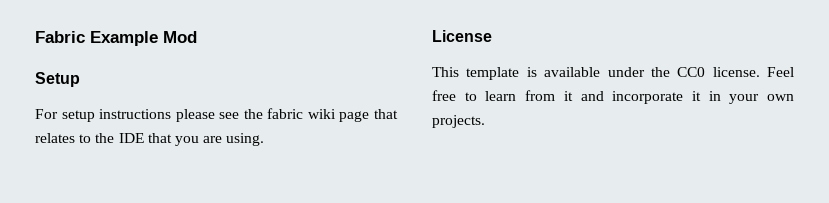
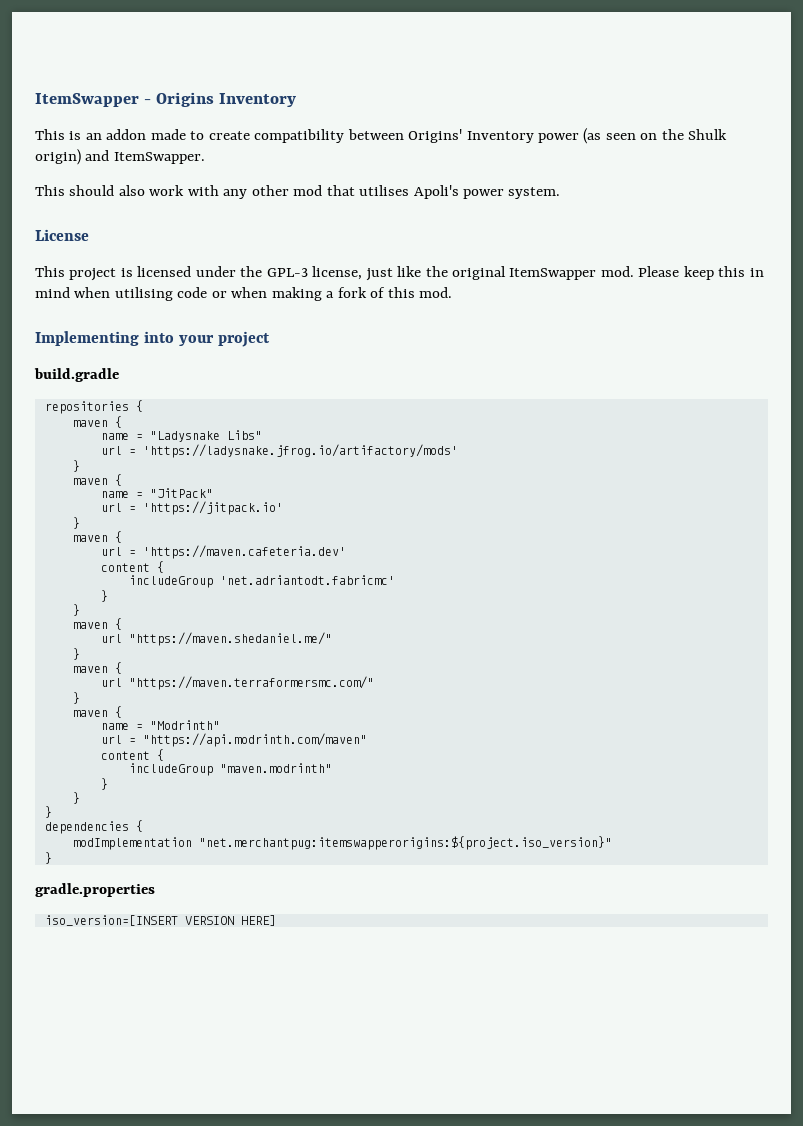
- Fabric Example Mod
- Setup
- For setup instructions please see the fabric wiki page that relates to the IDE that you are using.
+ ItemSwapper - Origins Inventory
+ This is an addon made to create compatibility between Origins' Inventory power (as seen on the Shulk origin) and ItemSwapper.
+ This should also work with any other mod that utilises Apoli's power system.
  License
- This template is available under the CC0 license. Feel free to learn from it and incorporate it in your own projects.
+ This project is licensed under the GPL-3 license, just like the original ItemSwapper mod. Please keep this in mind when utilising code or when making a fork of this mod.
+ Implementing into your project
+ build.gradle
+ repositories {
+ maven {
+ name = "Ladysnake Libs"
+ url = 'https://ladysnake.jfrog.io/artifactory/mods'
+ }
+ maven {
+ name = "JitPack"
+ url = 'https://jitpack.io'
+ }
+ maven {
+ url = 'https://maven.cafeteria.dev'
+ content {
+ includeGroup 'net.adriantodt.fabricmc'
+ }
+ }
+ maven {
+ url "https://maven.shedaniel.me/"
+ }
+ maven {
+ url "https://maven.terraformersmc.com/"
+ }
+ maven {
+ name = "Modrinth"
+ url = "https://api.modrinth.com/maven"
+ content {
+ includeGroup "maven.modrinth"
+ }
+ }
+ }
+ dependencies {
+ modImplementation "net.merchantpug:itemswapperorigins:${project.iso_version}"
+ }
+ gradle.properties
+ iso_version=[INSERT VERSION HERE]

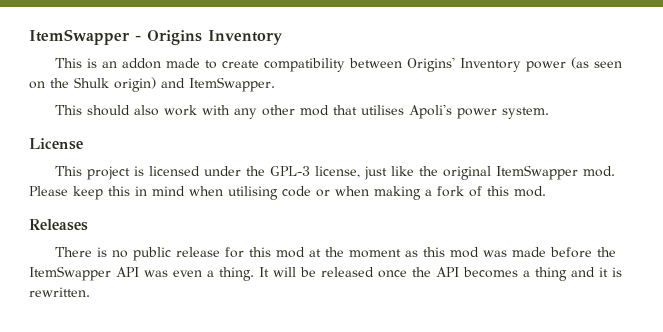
- Implementing into your project
- build.gradle
- repositories {
- maven {
- name = "Ladysnake Libs"
- url = 'https://ladysnake.jfrog.io/artifactory/mods'
- }
- maven {
- name = "JitPack"
- url = 'https://jitpack.io'
- }
- maven {
- url = 'https://maven.cafeteria.dev'
- content {
- includeGroup 'net.adriantodt.fabricmc'
- }
- }
- maven {
- url "https://maven.shedaniel.me/"
- }
- maven {
- url "https://maven.terraformersmc.com/"
- }
- maven {
- name = "Modrinth"
- url = "https://api.modrinth.com/maven"
- content {
- includeGroup "maven.modrinth"
- }
- }
- }
- dependencies {
- modImplementation "net.merchantpug:itemswapperorigins:${project.iso_version}"
- }
- gradle.properties
- iso_version=[INSERT VERSION HERE]
+ Releases
+ There is no public release for this mod at the moment as this mod was made before the ItemSwapper API was even a thing. It will be released once the API becomes a thing and it is rewritten.

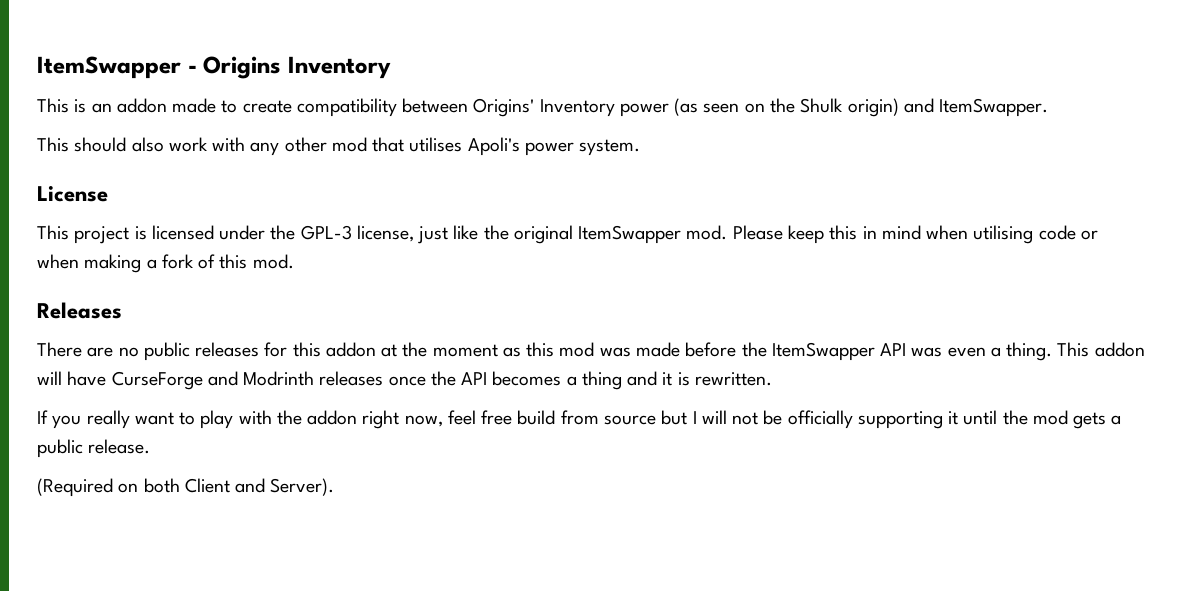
- There is no public release for this mod at the moment as this mod was made before the ItemSwapper API was even a thing.
+ There are no public releases for this addon at the moment as this mod was made before the ItemSwapper API was even a thing.
- It will be released once the API becomes a thing and it is rewritten.
+ This addon will have CurseForge and Modrinth releases once the API becomes a thing and it is rewritten.
+ If you really want to play with the addon right now, feel free build from source but I will not be officially supporting it until the mod gets a public release.
+ (Required on both Client and Server).

